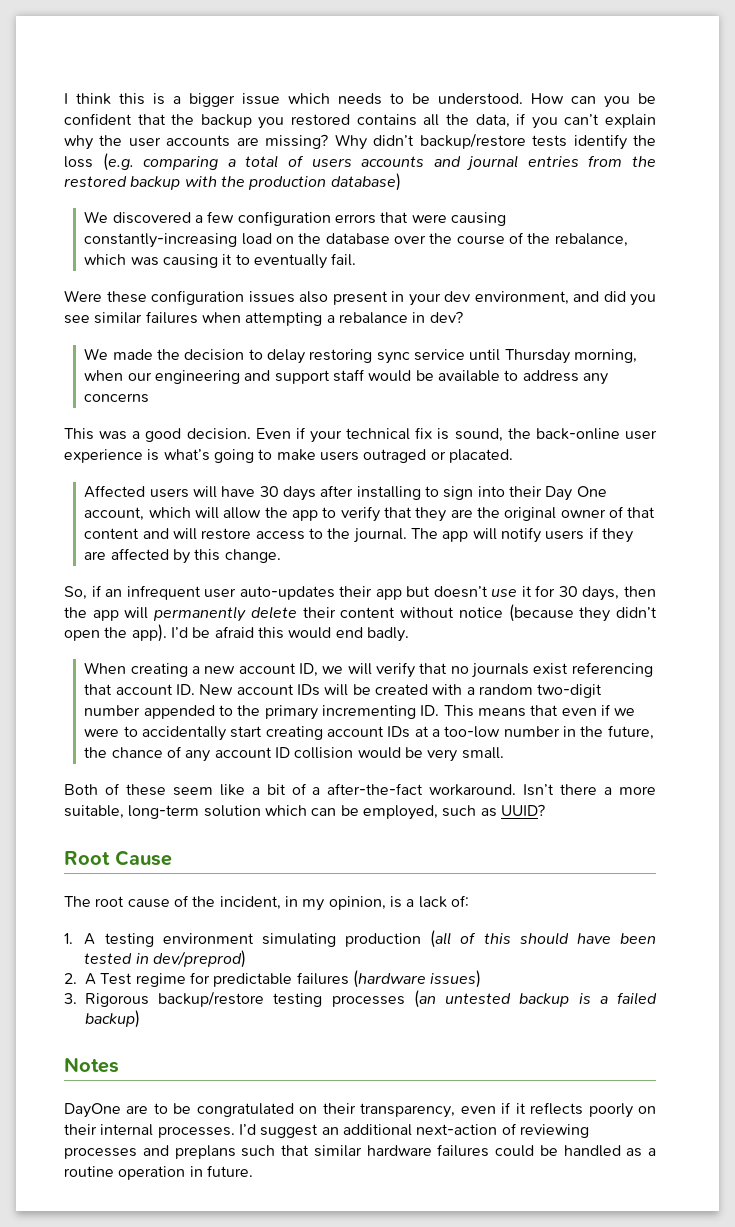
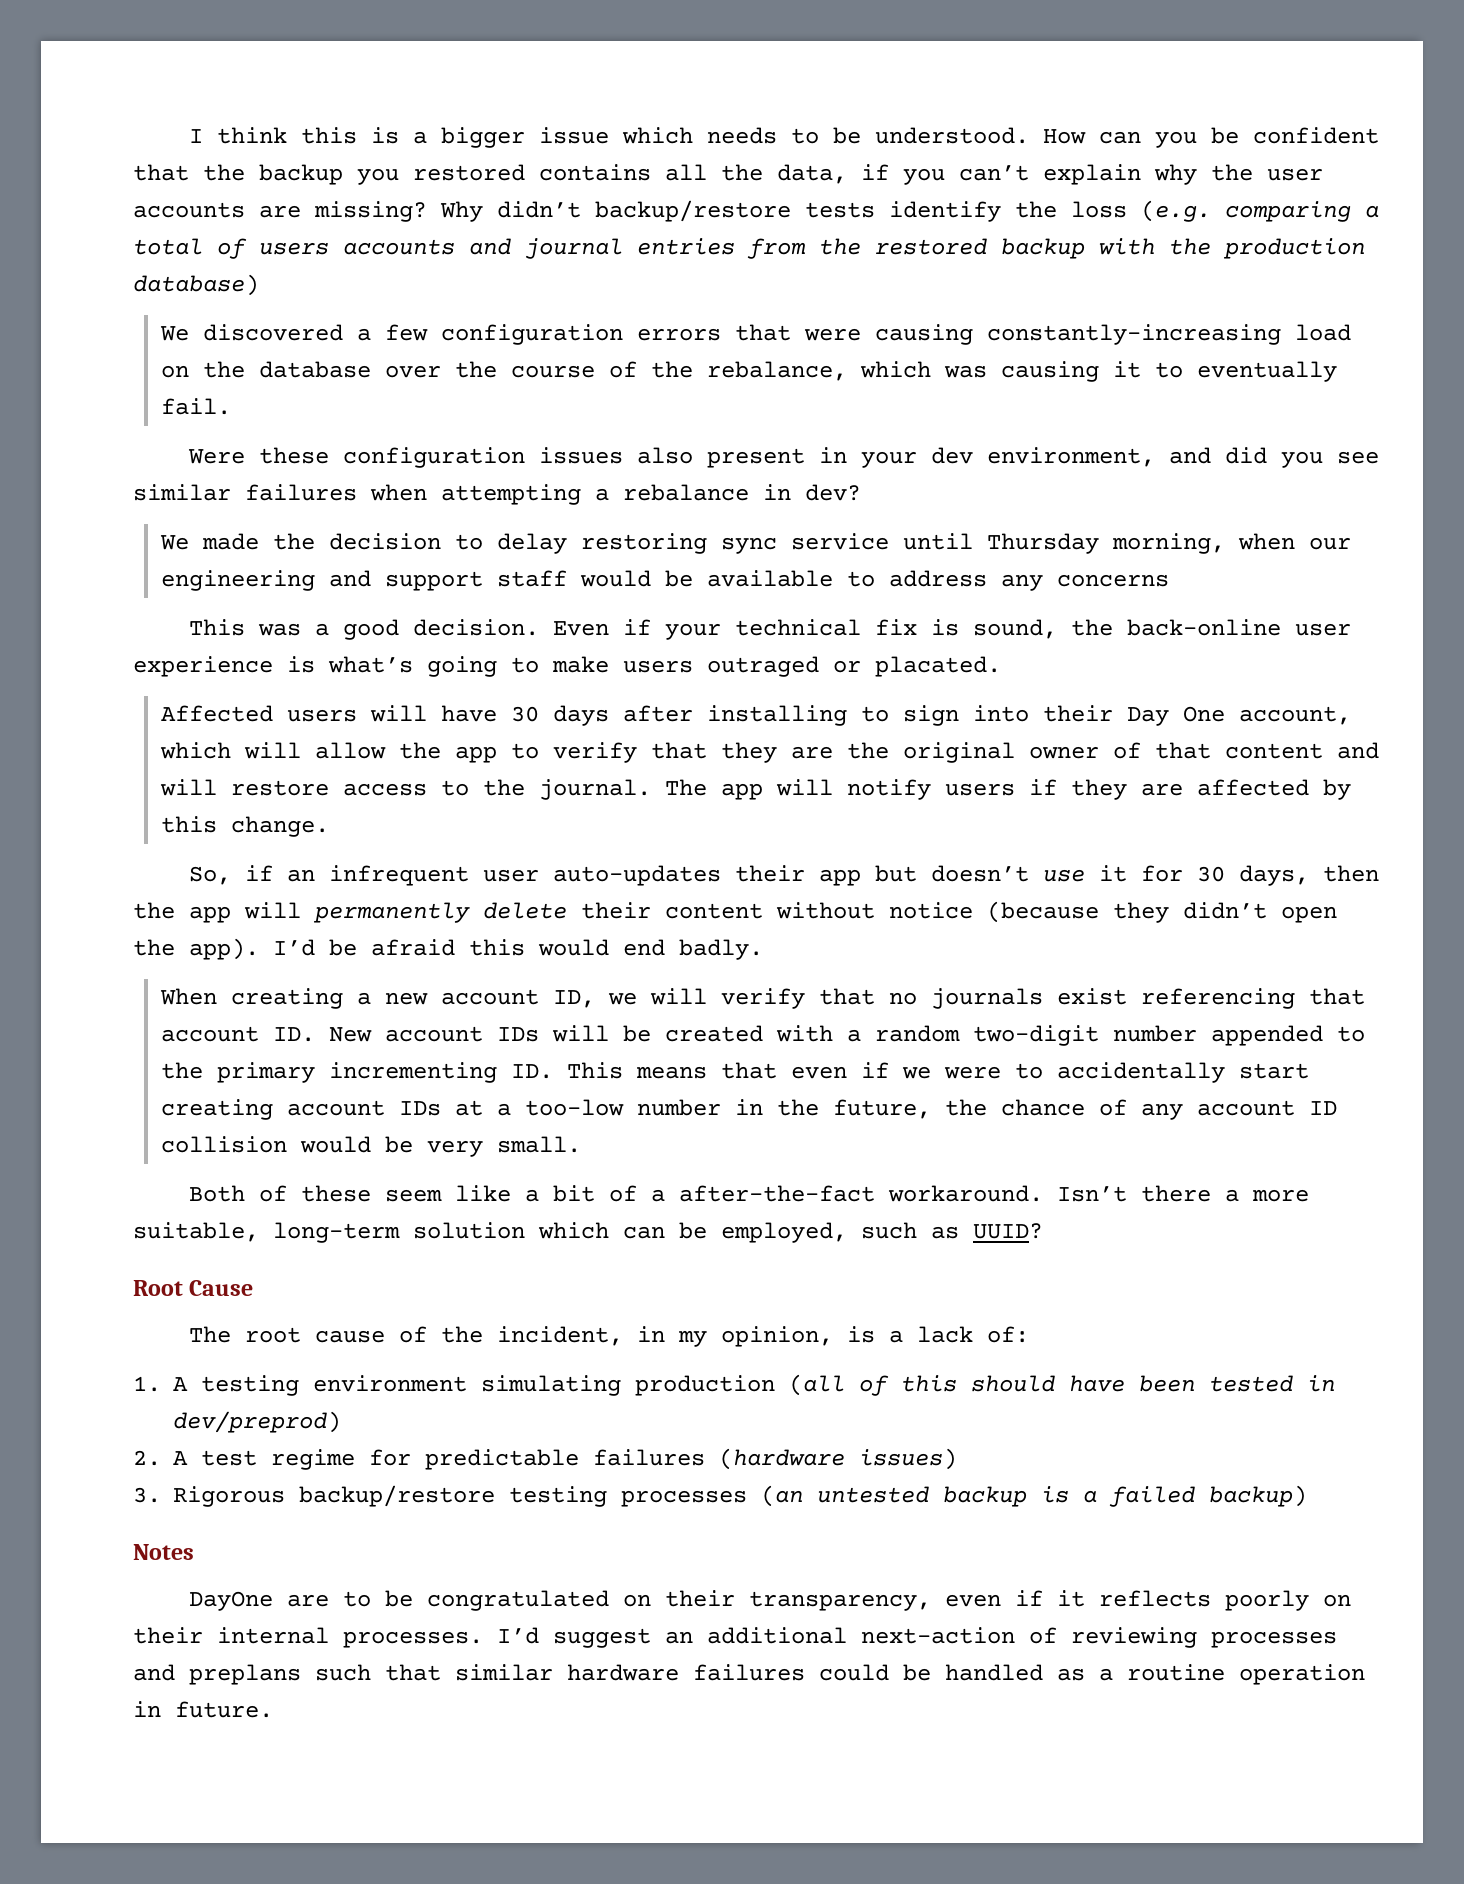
- 2. A Test regime for predictable failures (hardware issues)
+ 2. A test regime for predictable failures (hardware issues)

